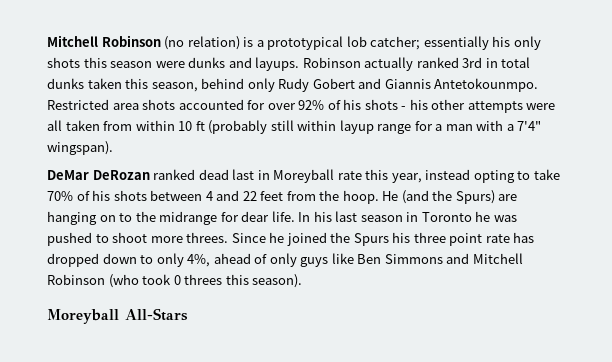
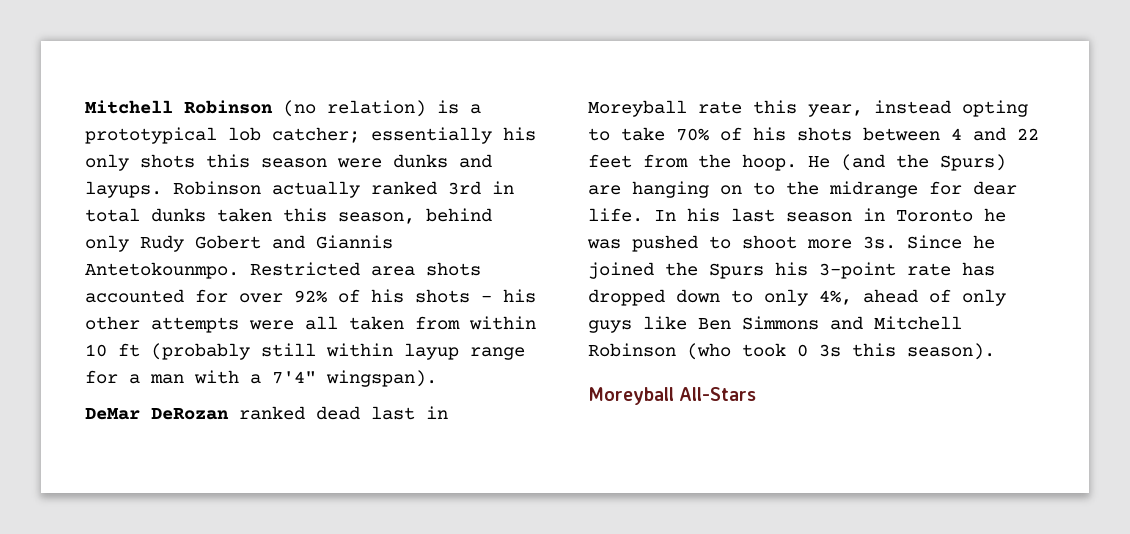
- In his last season in Toronto he was pushed to shoot more threes.
+ In his last season in Toronto he was pushed to shoot more 3s.
- Since he joined the Spurs his three point rate has dropped down to only 4%, ahead of only guys like Ben Simmons and Mitchell Robinson (who took 0 threes this season).
+ Since he joined the Spurs his 3-point rate has dropped down to only 4%, ahead of only guys like Ben Simmons and Mitchell Robinson (who took 0 3s this season).

